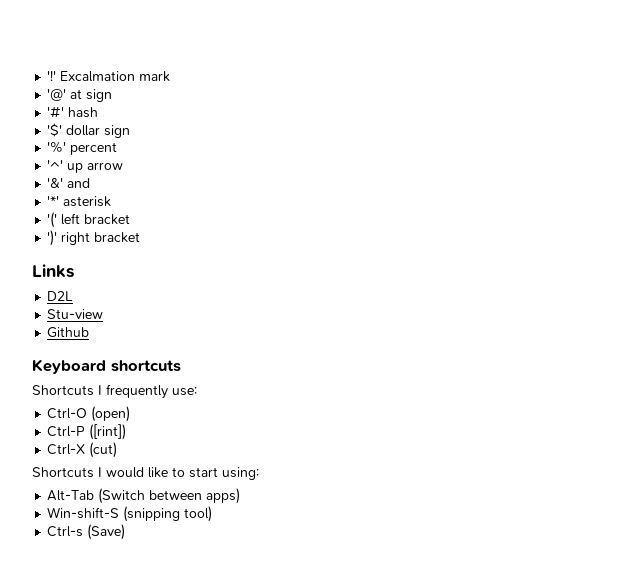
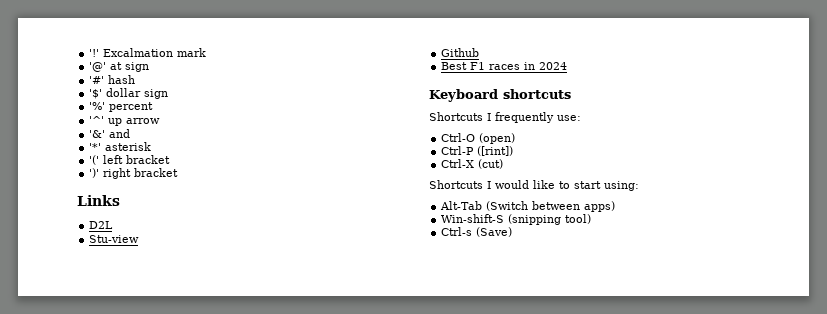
+ Best F1 races in 2024

